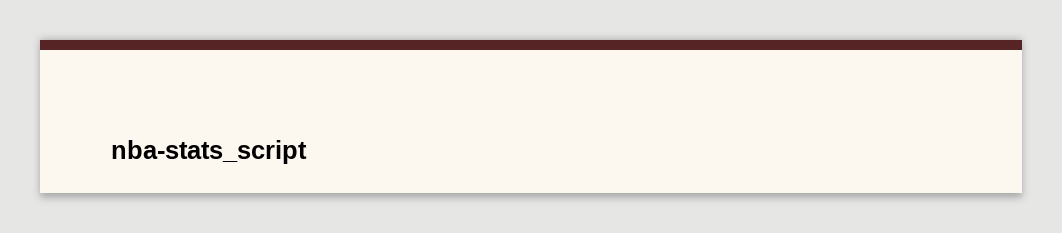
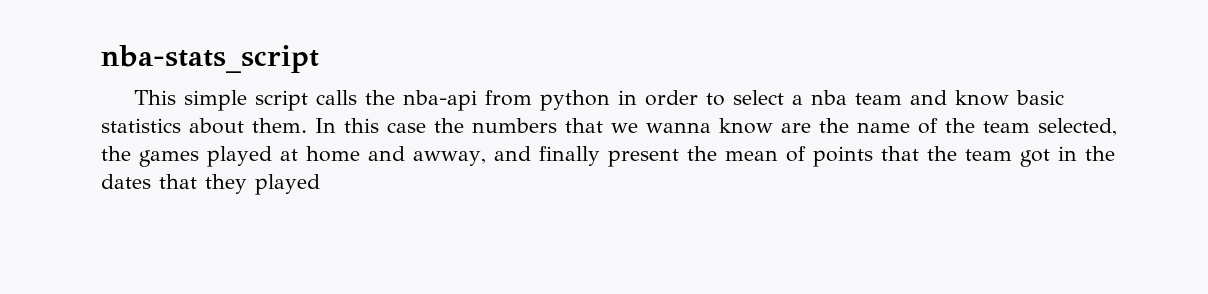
+ This simple script calls the nba-api from python in order to select a nba team and know basic statistics about them. In this case the numbers that we wanna know are the name of the team selected, the games played at home and awway, and finally present the mean of points that the team got in the dates that they played

